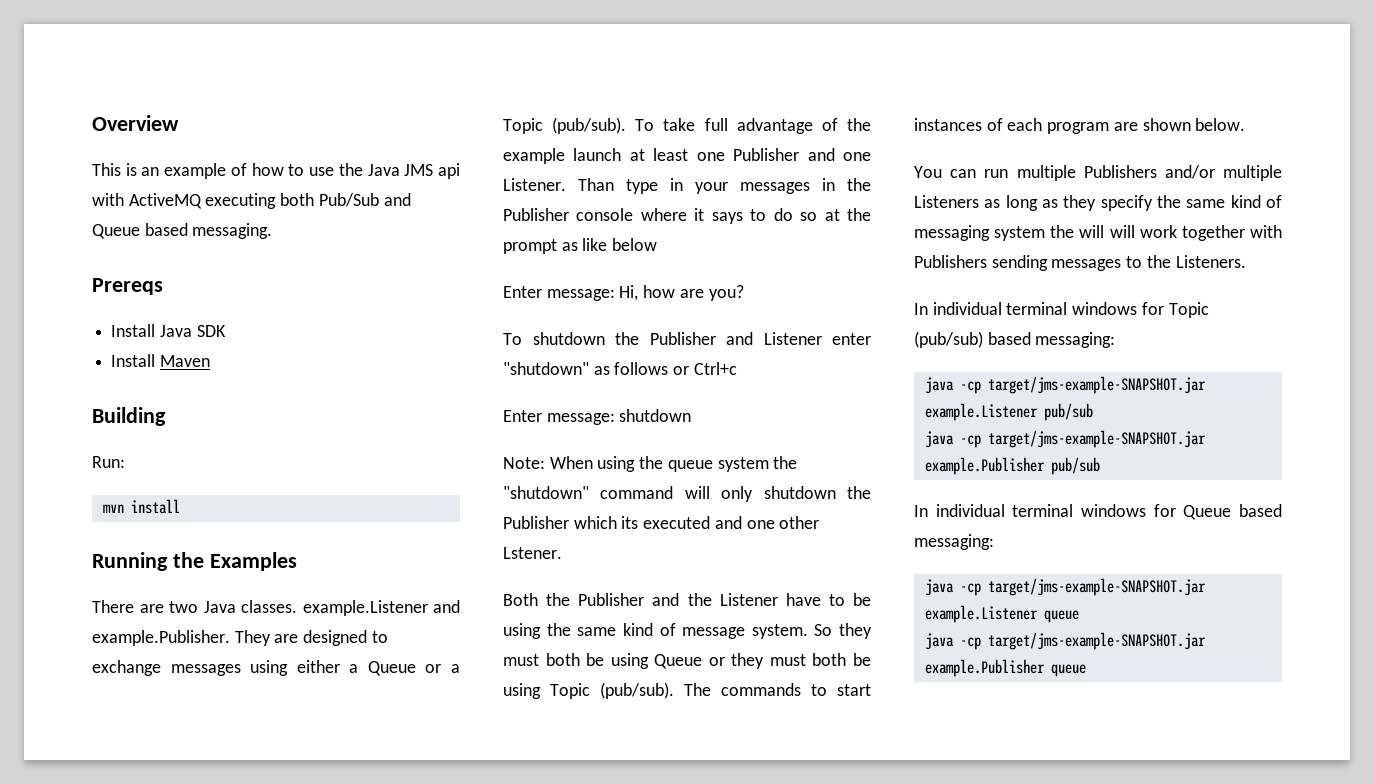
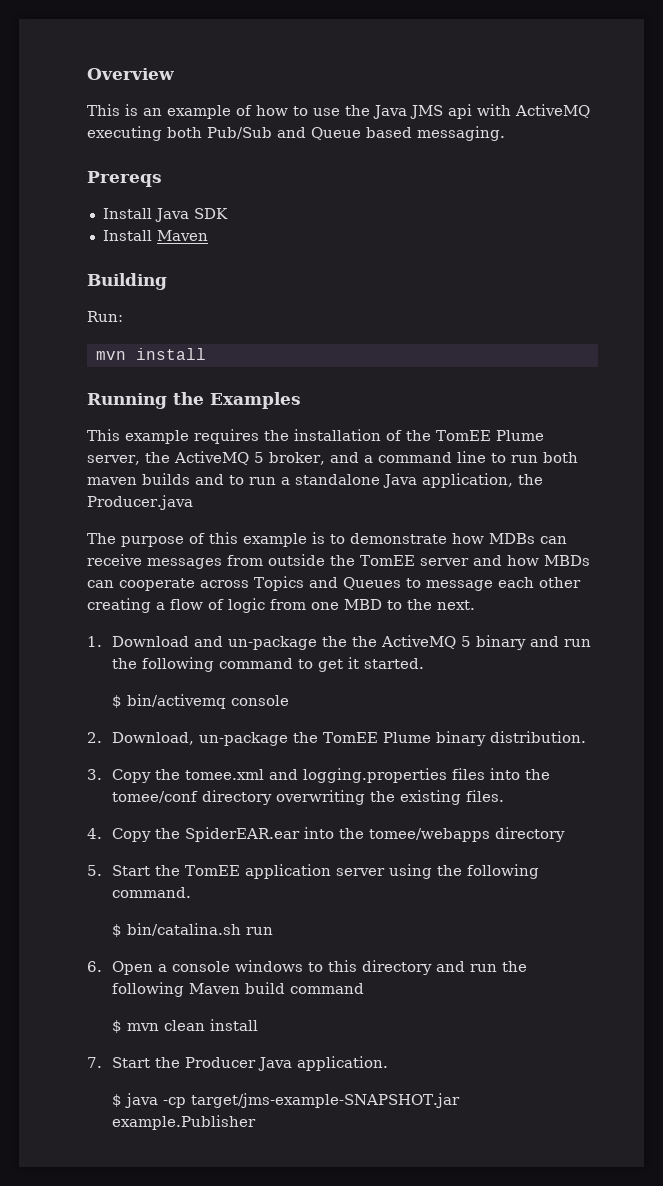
- There are two Java classes. example.Listener and example.Publisher. They are designed to exchange messages using either a Queue or a Topic (pub/sub). To take full advantage of the example launch at least one Publisher and one Listener. Than type in your messages in the Publisher console where it says to do so at the prompt as like below
- Enter message: Hi, how are you?
- To shutdown the Publisher and Listener enter "shutdown" as follows or Ctrl+c
- Enter message: shutdown
- Note: When using the queue system the "shutdown" command will only shutdown the Publisher which its executed and one other Lstener.
- Both the Publisher and the Listener have to be using the same kind of message system. So they must both be using Queue or they must both be using Topic (pub/sub). The commands to start instances of each program are shown below.
- You can run multiple Publishers and/or multiple Listeners as long as they specify the same kind of messaging system the will will work together with Publishers sending messages to the Listeners.
- In individual terminal windows for Topic (pub/sub) based messaging:
- java -cp target/jms-example-SNAPSHOT.jar example.Listener pub/sub
- java -cp target/jms-example-SNAPSHOT.jar example.Publisher pub/sub
- In individual terminal windows for Queue based messaging:
- java -cp target/jms-example-SNAPSHOT.jar example.Listener queue
- java -cp target/jms-example-SNAPSHOT.jar example.Publisher queue
+ This example requires the installation of the TomEE Plume server, the ActiveMQ 5 broker, and a command line to run both maven builds and to run a standalone Java application, the Producer.java
+ The purpose of this example is to demonstrate how MDBs can receive messages from outside the TomEE server and how MBDs can cooperate across Topics and Queues to message each other creating a flow of logic from one MBD to the next.
+ 1. Download and un-package the the ActiveMQ 5 binary and run the following command to get it started.
+ $ bin/activemq console
+ 2. Download, un-package the TomEE Plume binary distribution.
+ 3. Copy the tomee.xml and logging.properties files into the tomee/conf directory overwriting the existing files.
+ 4. Copy the SpiderEAR.ear into the tomee/webapps directory
+ 5. Start the TomEE application server using the following command.
+ $ bin/catalina.sh run
+ 6. Open a console windows to this directory and run the following Maven build command
+ $ mvn clean install
+ 7. Start the Producer Java application.
+ $ java -cp target/jms-example-SNAPSHOT.jar example.Publisher

